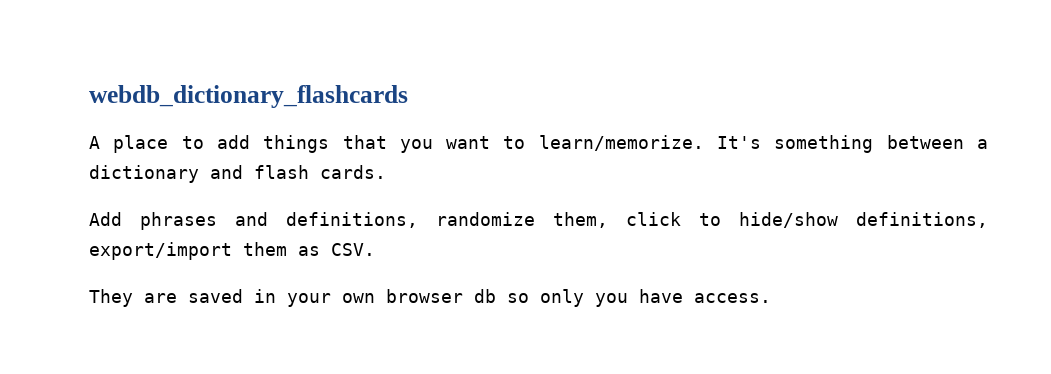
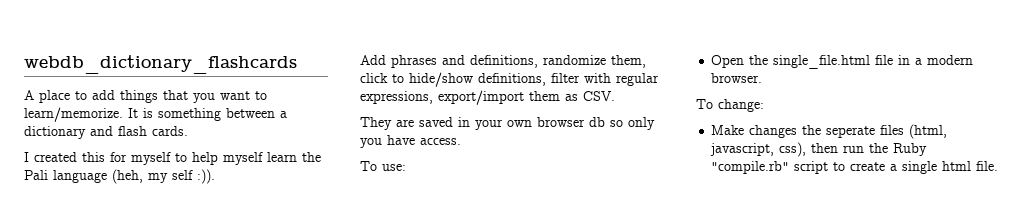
- It's something between a dictionary and flash cards.
+ It is something between a dictionary and flash cards.
+ I created this for myself to help myself learn the Pali language (heh, my self :)).
- Add phrases and definitions, randomize them, click to hide/show definitions, export/import them as CSV.
+ Add phrases and definitions, randomize them, click to hide/show definitions, filter with regular expressions, export/import them as CSV.
+ To use:
+ Open the single_file.html file in a modern browser.
+ To change:
+ Make changes the seperate files (html, javascript, css), then run the Ruby "compile.rb" script to create a single html file.

